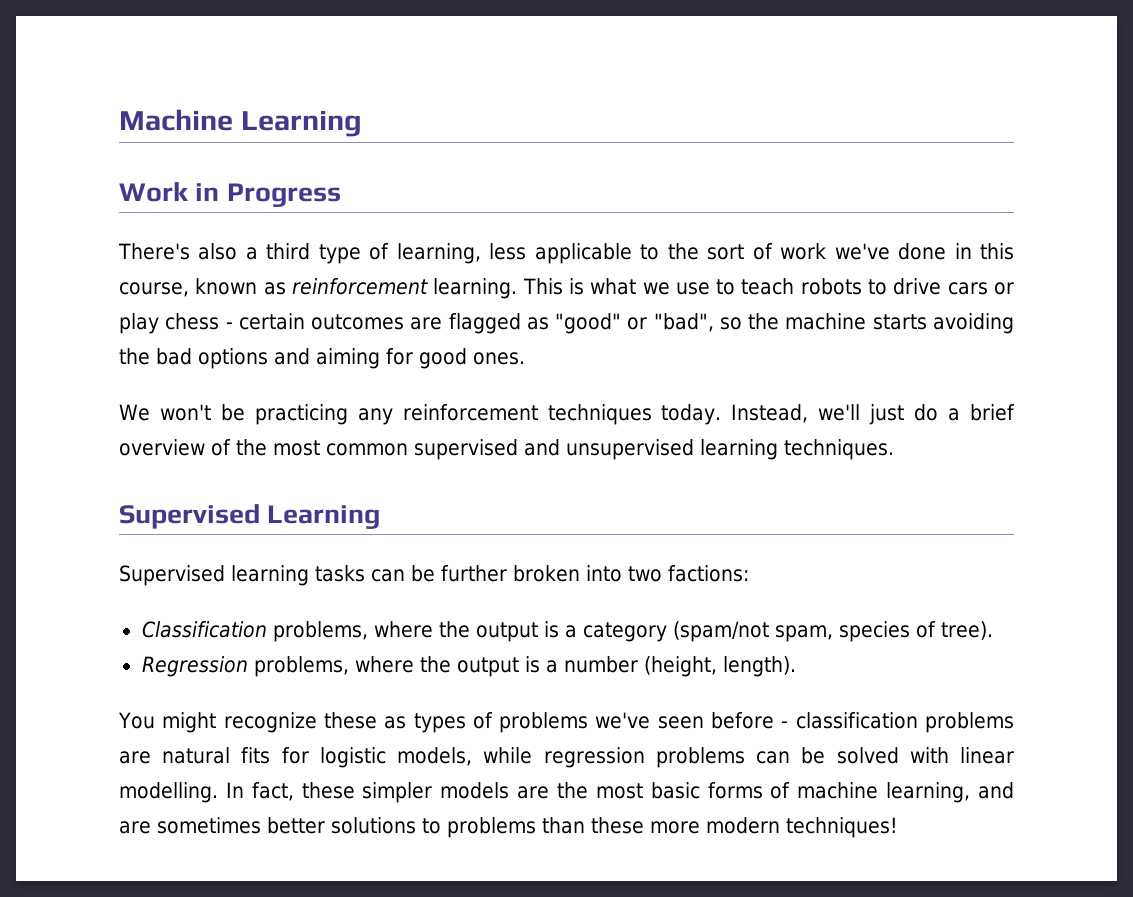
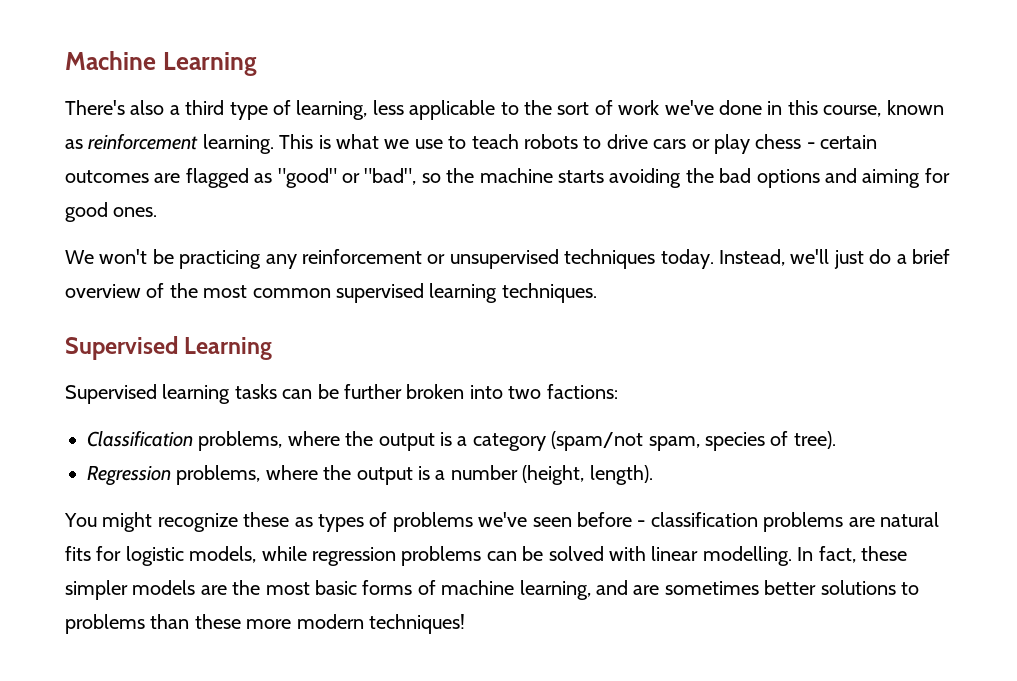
- Work in Progress
- We won't be practicing any reinforcement techniques today.
+ We won't be practicing any reinforcement or unsupervised techniques today.
- Instead, we'll just do a brief overview of the most common supervised and unsupervised learning techniques.
+ Instead, we'll just do a brief overview of the most common supervised learning techniques.

